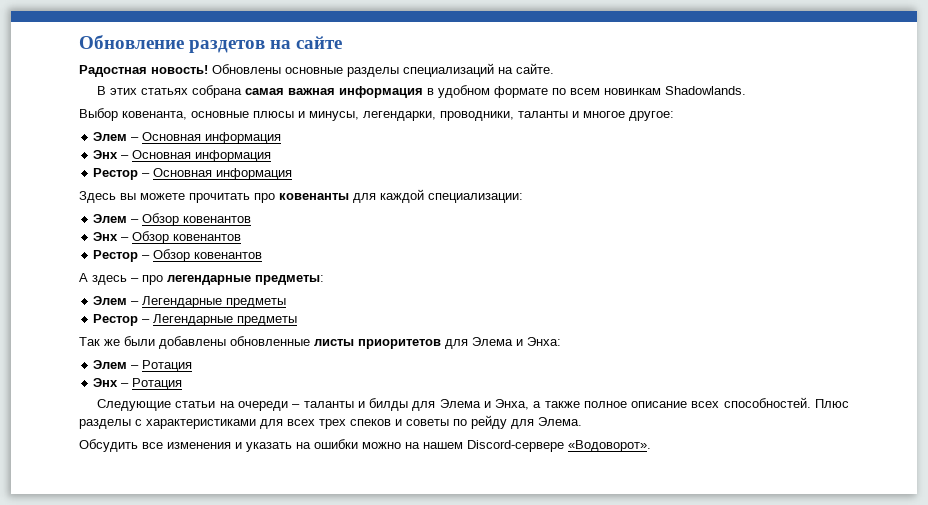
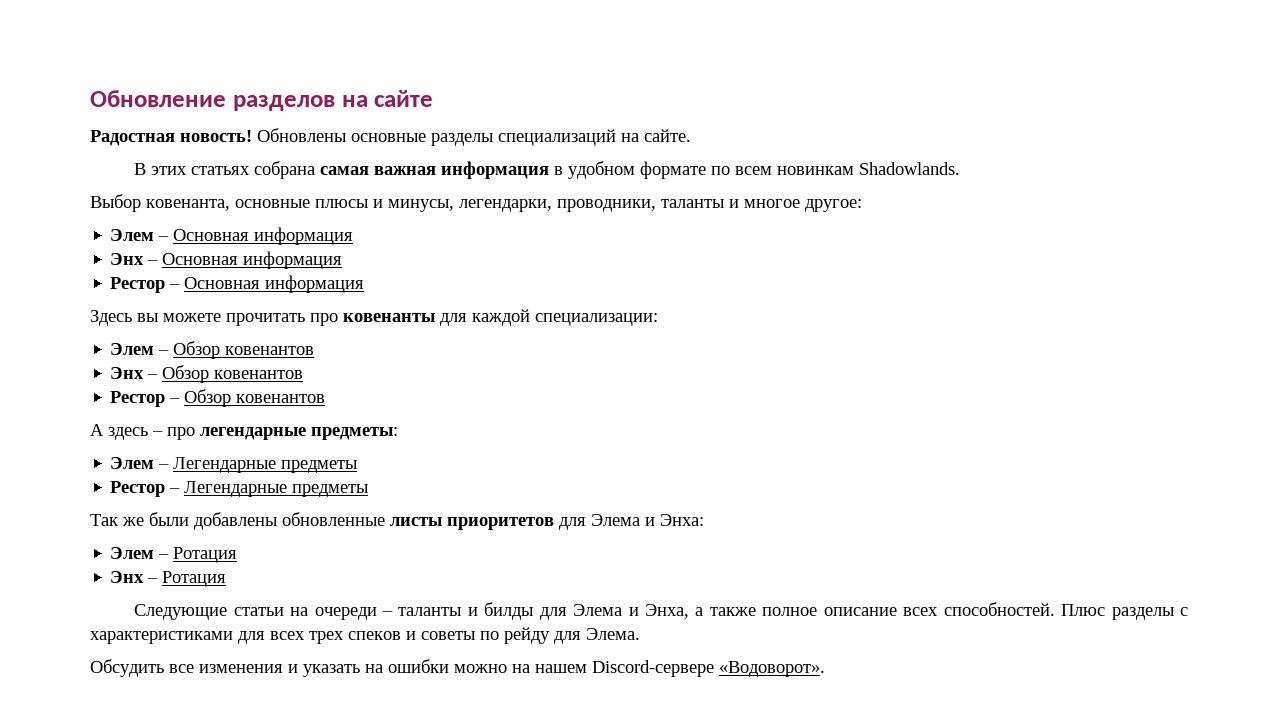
- Обновление раздетов на сайте
+ Обновление разделов на сайте

